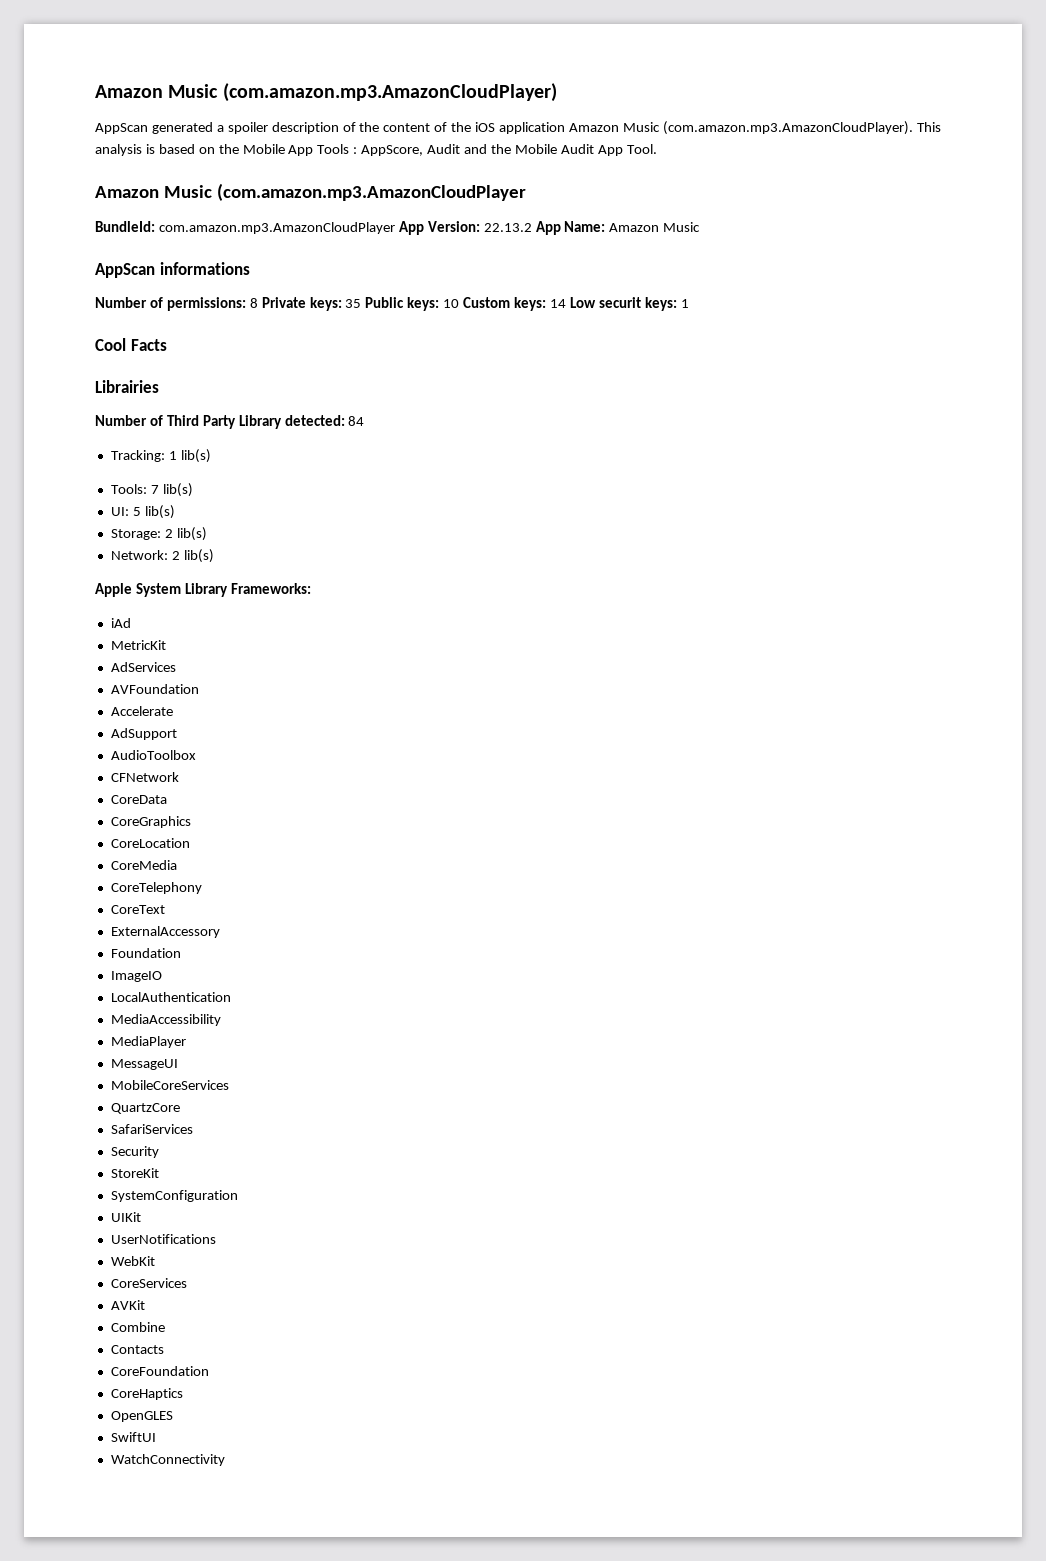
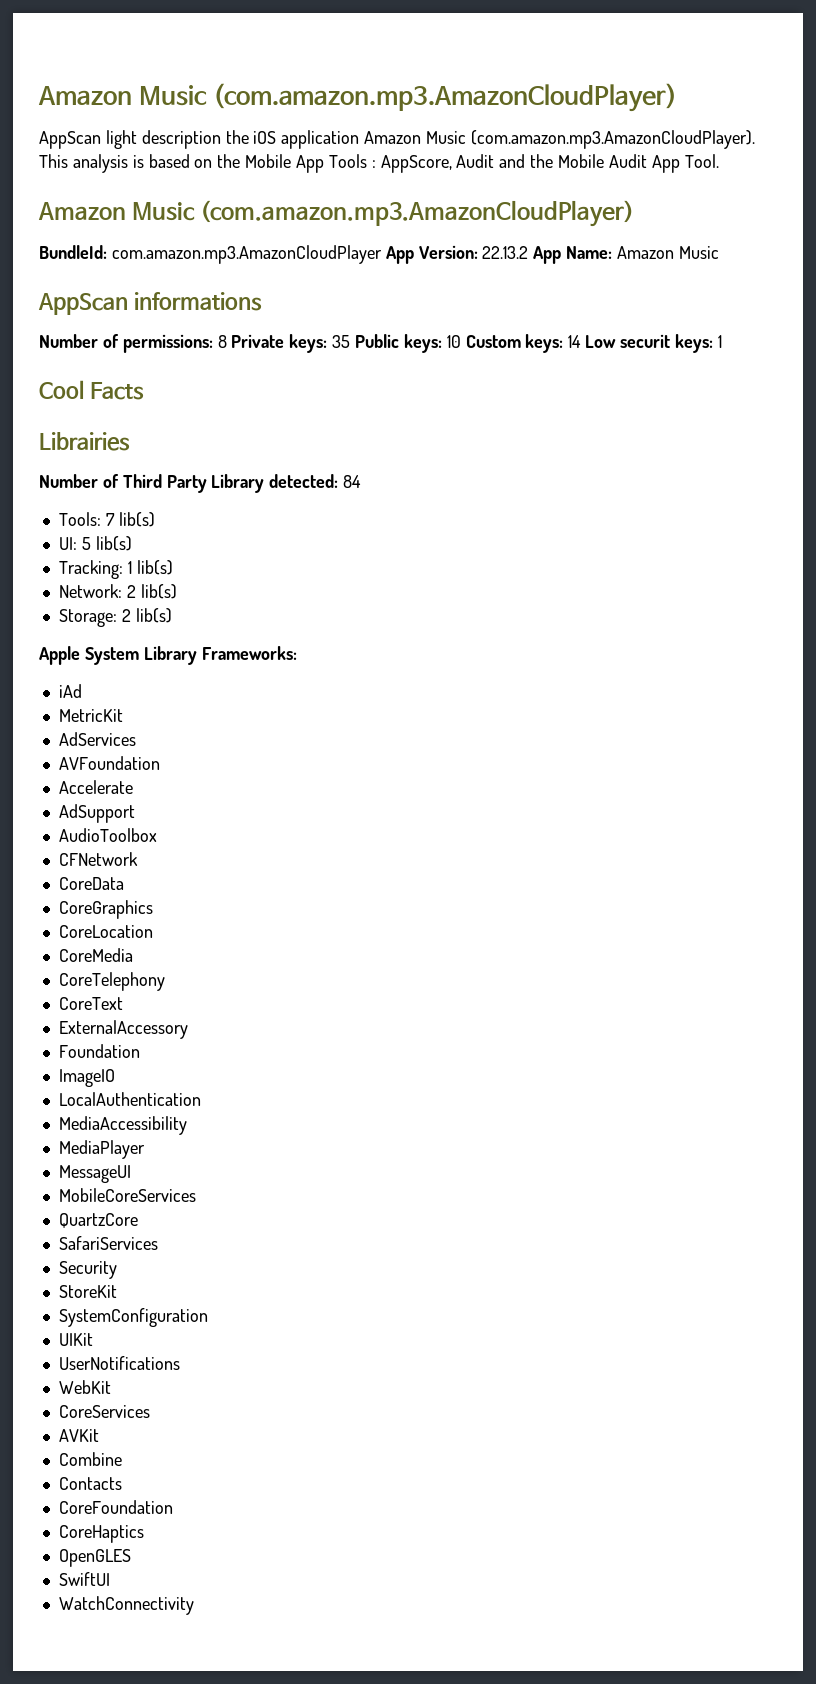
- AppScan generated a spoiler description of the content of the iOS application Amazon Music (com.amazon.mp3.AmazonCloudPlayer). This analysis is based on the Mobile App Tools : AppScore, Audit and the Mobile Audit App Tool.
- Amazon Music (com.amazon.mp3.AmazonCloudPlayer
+ AppScan light description the iOS application Amazon Music (com.amazon.mp3.AmazonCloudPlayer). This analysis is based on the Mobile App Tools : AppScore, Audit and the Mobile Audit App Tool.
+ Amazon Music (com.amazon.mp3.AmazonCloudPlayer)
- Tracking: 1 lib(s)
+ Tracking: 1 lib(s)
+ Network: 2 lib(s)
  Storage: 2 lib(s)
- Network: 2 lib(s)

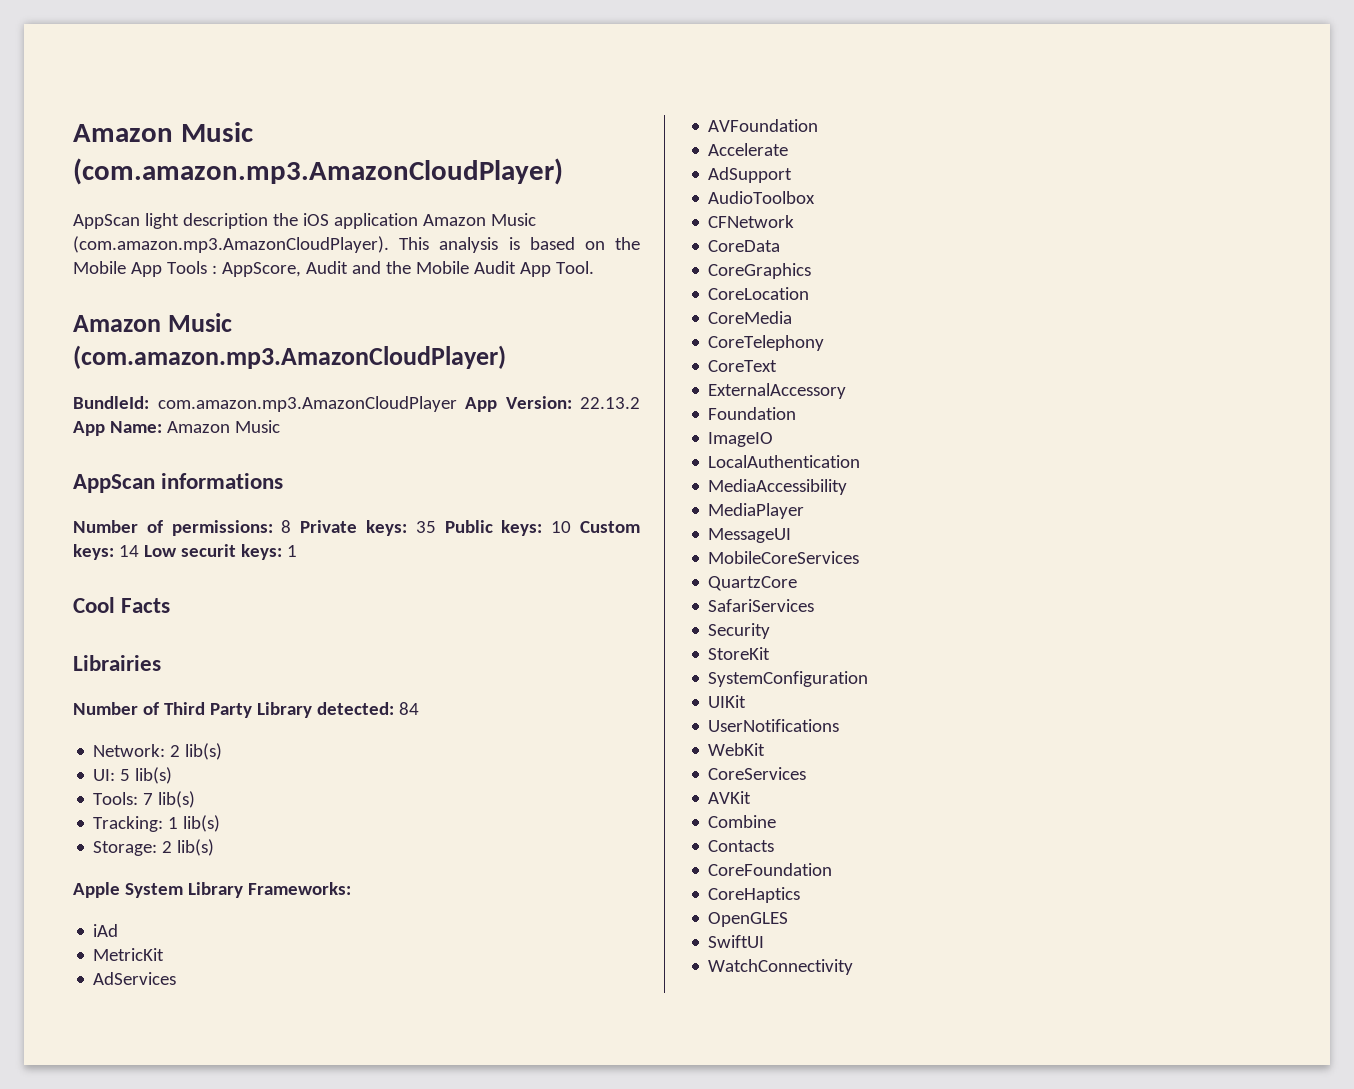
- Tools: 7 lib(s)
+ Network: 2 lib(s)
+ Tools: 7 lib(s)
- Network: 2 lib(s)

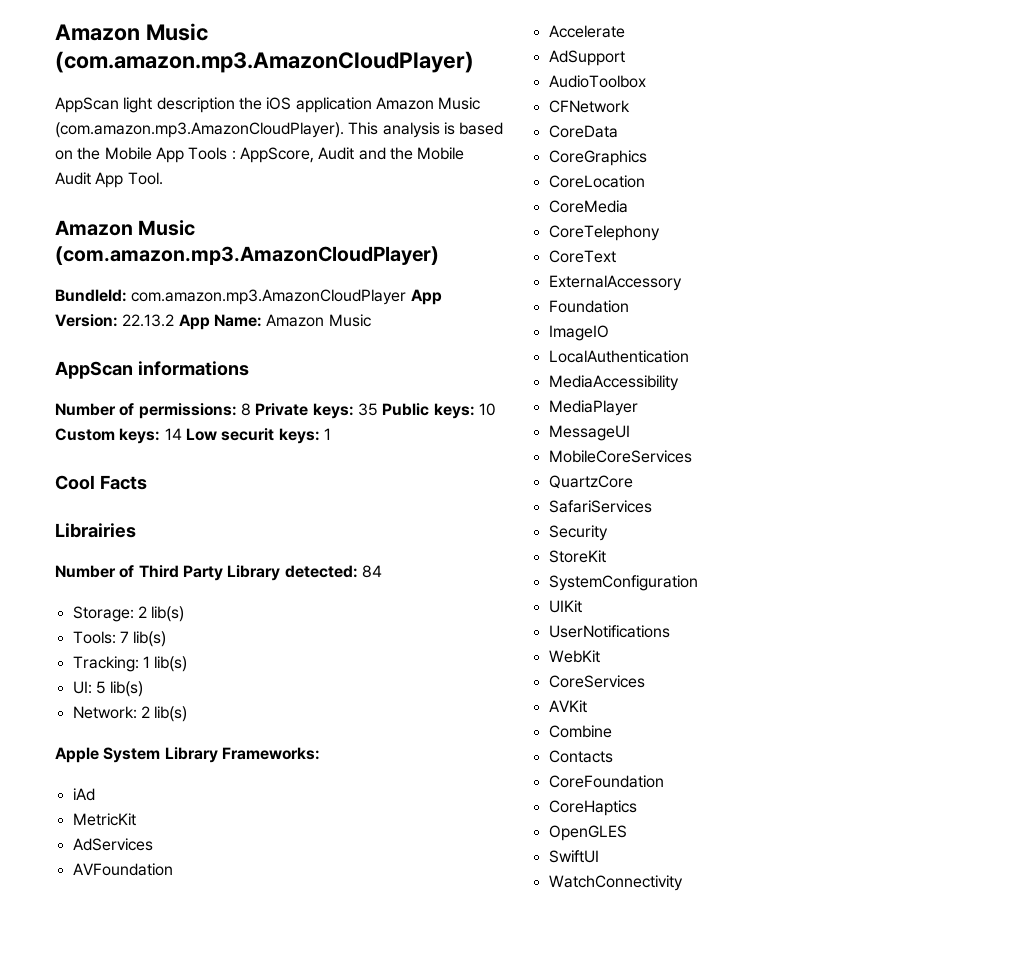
- Network: 2 lib(s)
- UI: 5 lib(s)
+ Storage: 2 lib(s)
- Storage: 2 lib(s)
+ UI: 5 lib(s)
+ Network: 2 lib(s)

